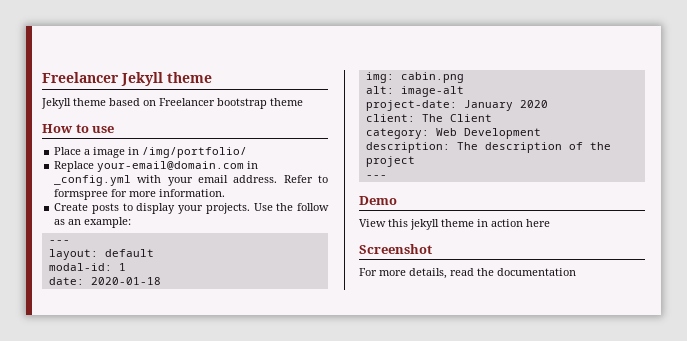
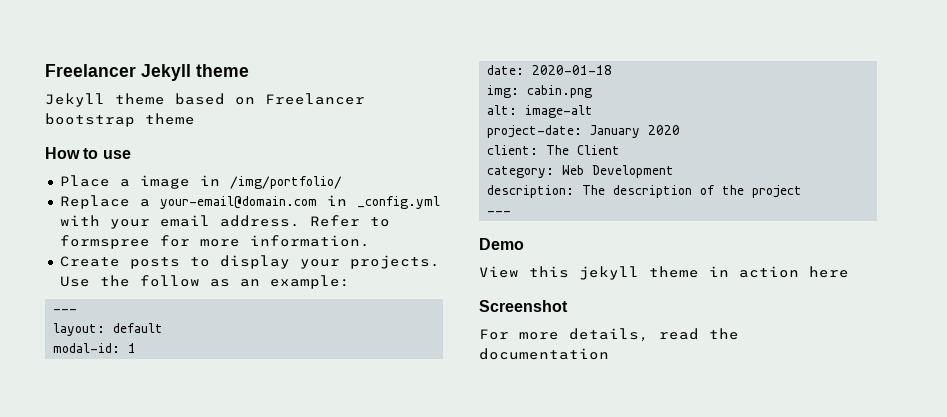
- Replace your-email@domain.com in _config.yml with your email address.
+ Replace a your-email@domain.com in _config.yml with your email address.

